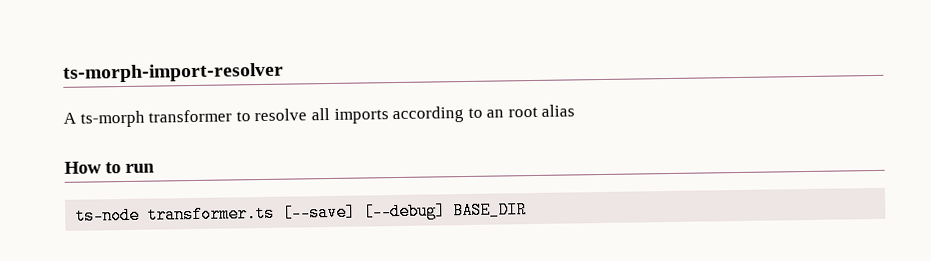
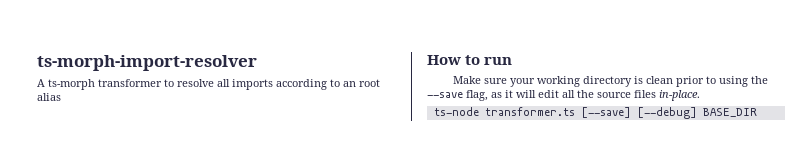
+ Make sure your working directory is clean prior to using the --save flag, as it will edit all the source files in-place.

